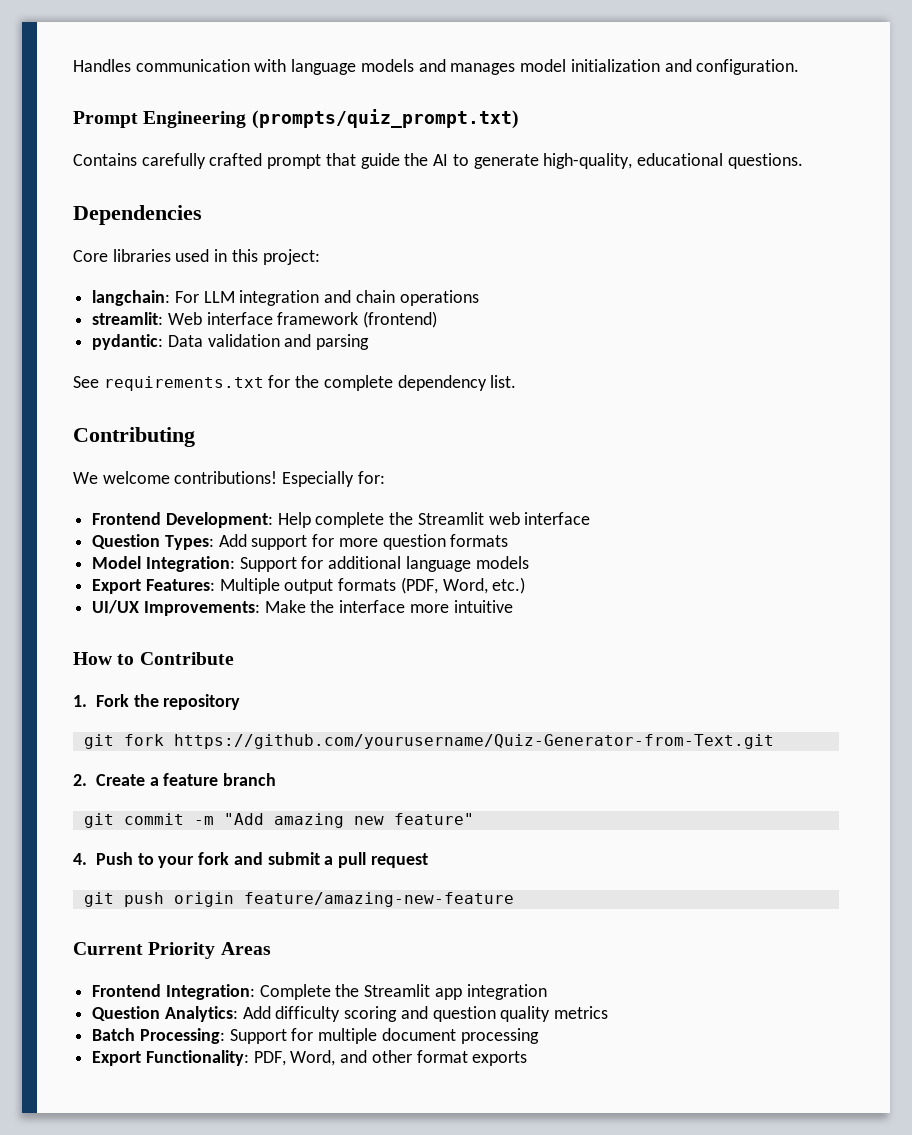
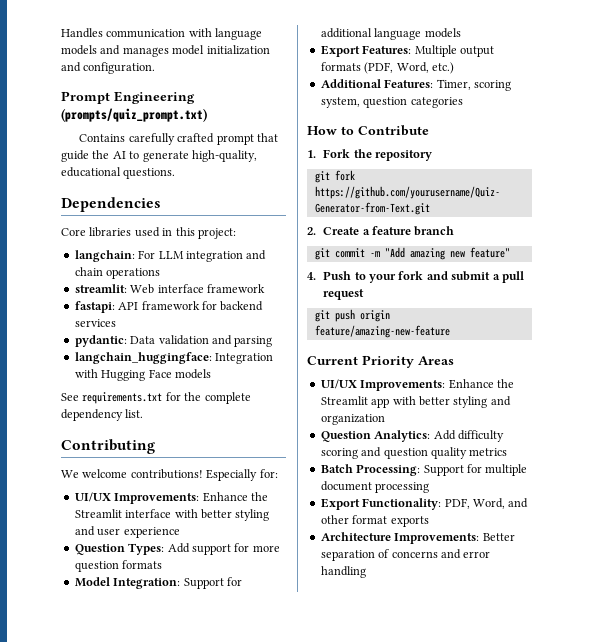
- streamlit: Web interface framework (frontend)
+ streamlit: Web interface framework
+ fastapi: API framework for backend services
+ langchain_huggingface: Integration with Hugging Face models
- Frontend Development: Help complete the Streamlit web interface
+ UI/UX Improvements: Enhance the Streamlit interface with better styling and user experience
- UI/UX Improvements: Make the interface more intuitive
+ Additional Features: Timer, scoring system, question categories
- Frontend Integration: Complete the Streamlit app integration
+ UI/UX Improvements: Enhance the Streamlit app with better styling and organization
+ Architecture Improvements: Better separation of concerns and error handling

